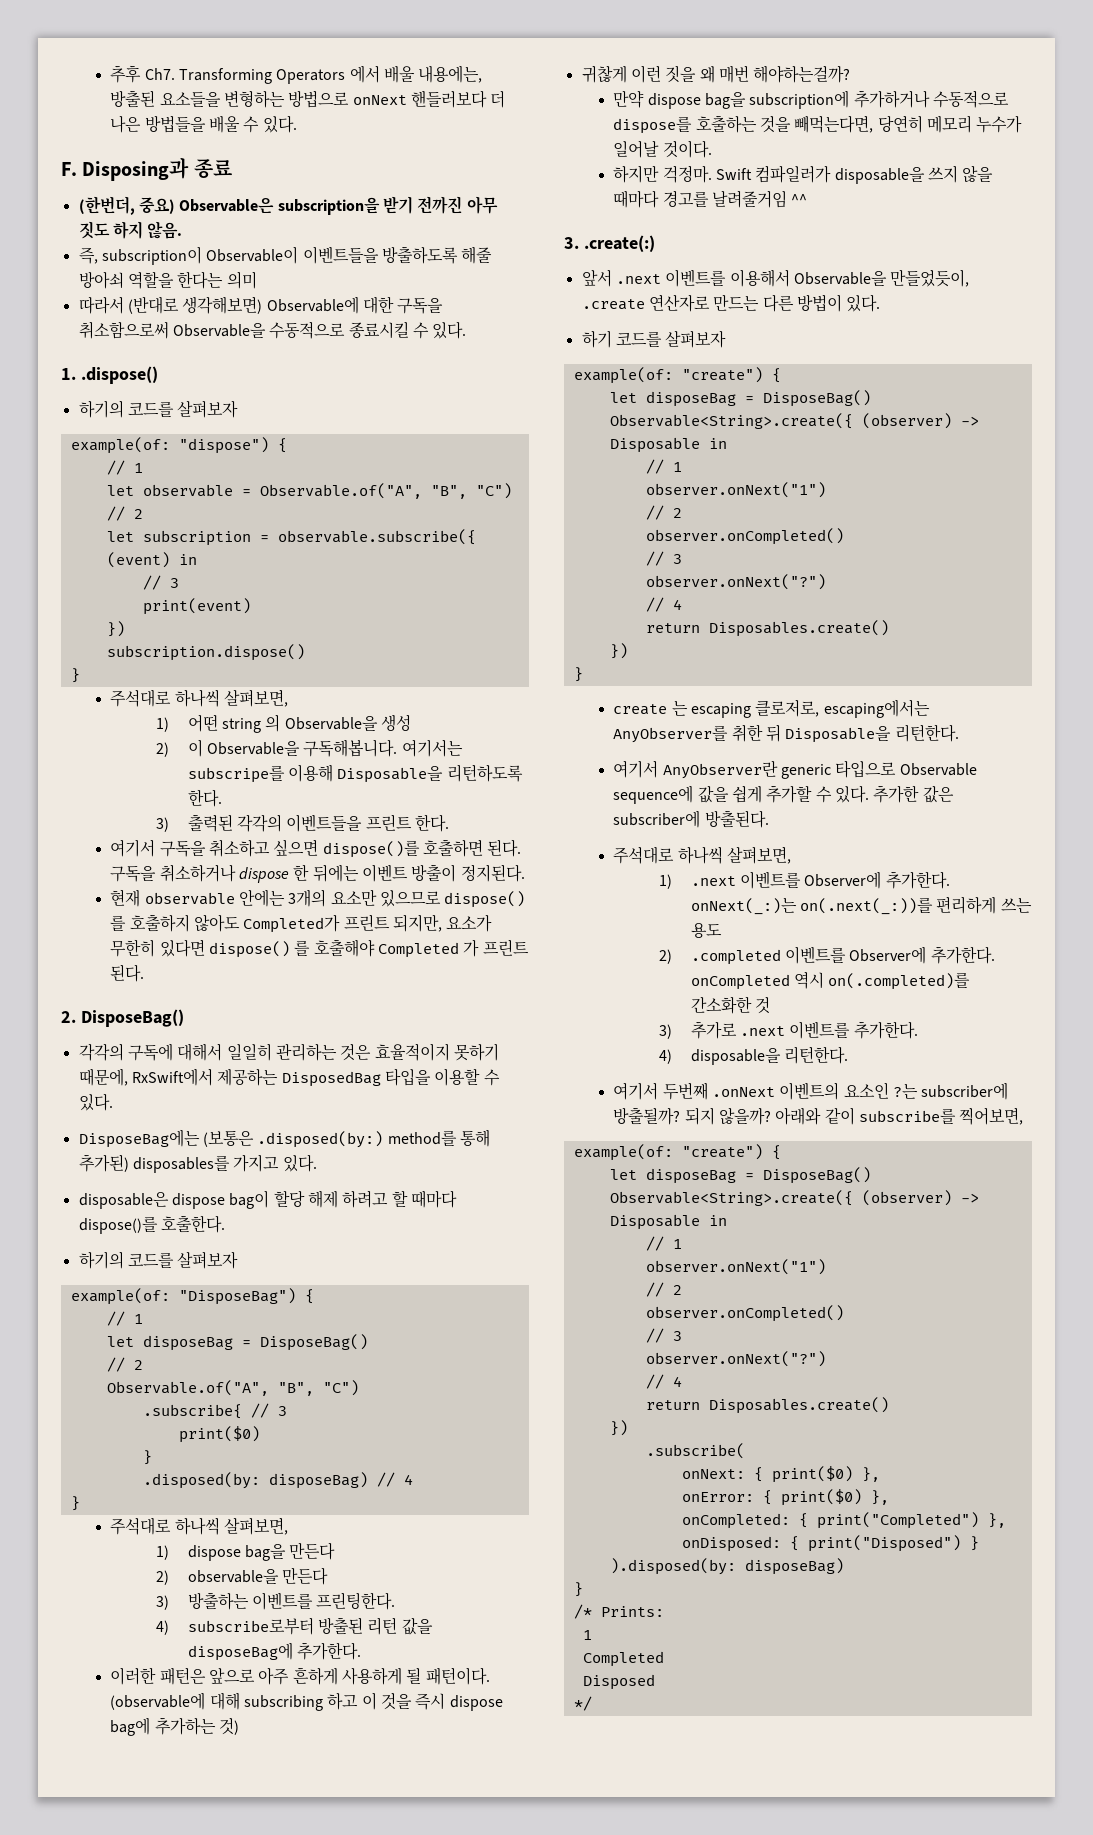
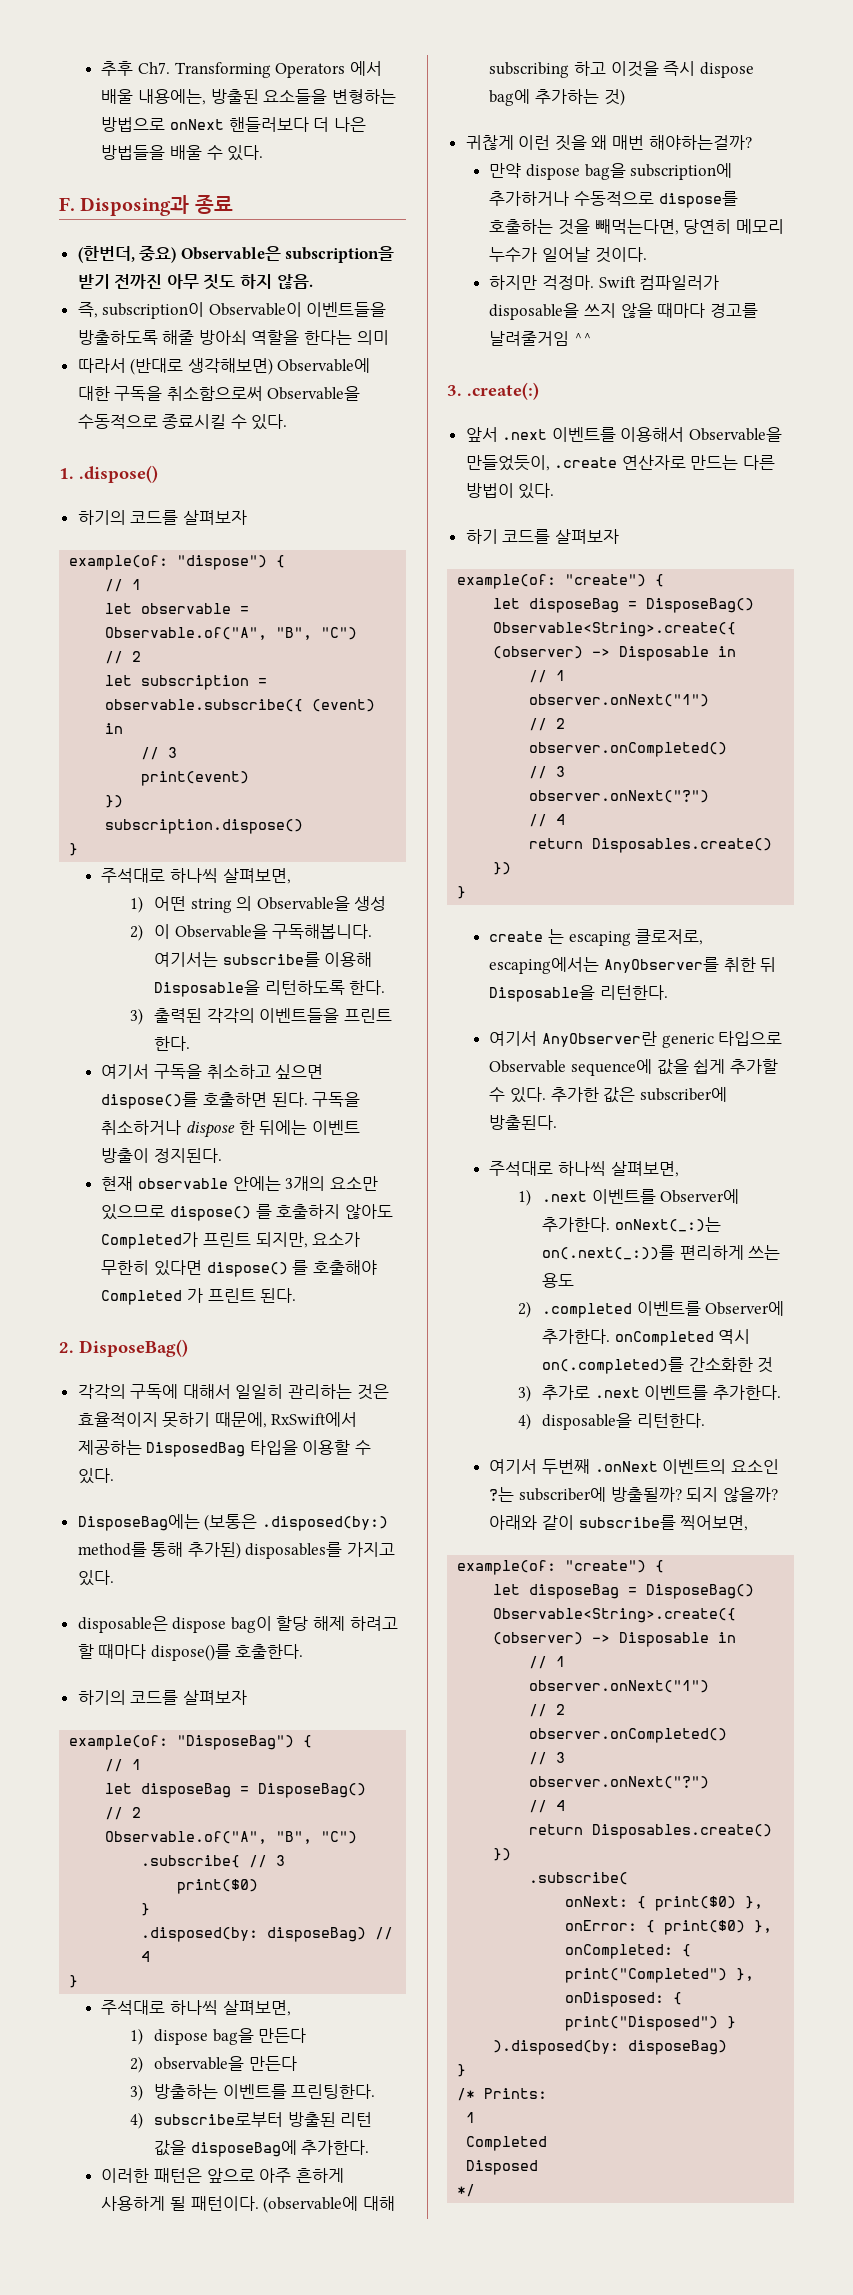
- 여기서는 subscripe를 이용해 Disposable을 리턴하도록 한다.
+ 여기서는 subscribe를 이용해 Disposable을 리턴하도록 한다.
- (observable에 대해 subscribing 하고 이 것을 즉시 dispose bag에 추가하는 것)
+ (observable에 대해 subscribing 하고 이것을 즉시 dispose bag에 추가하는 것)

